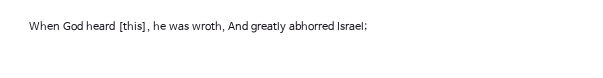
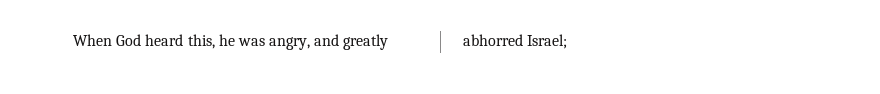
- When God heard [this], he was wroth, And greatly abhorred Israel;
+ When God heard this, he was angry, and greatly abhorred Israel;

